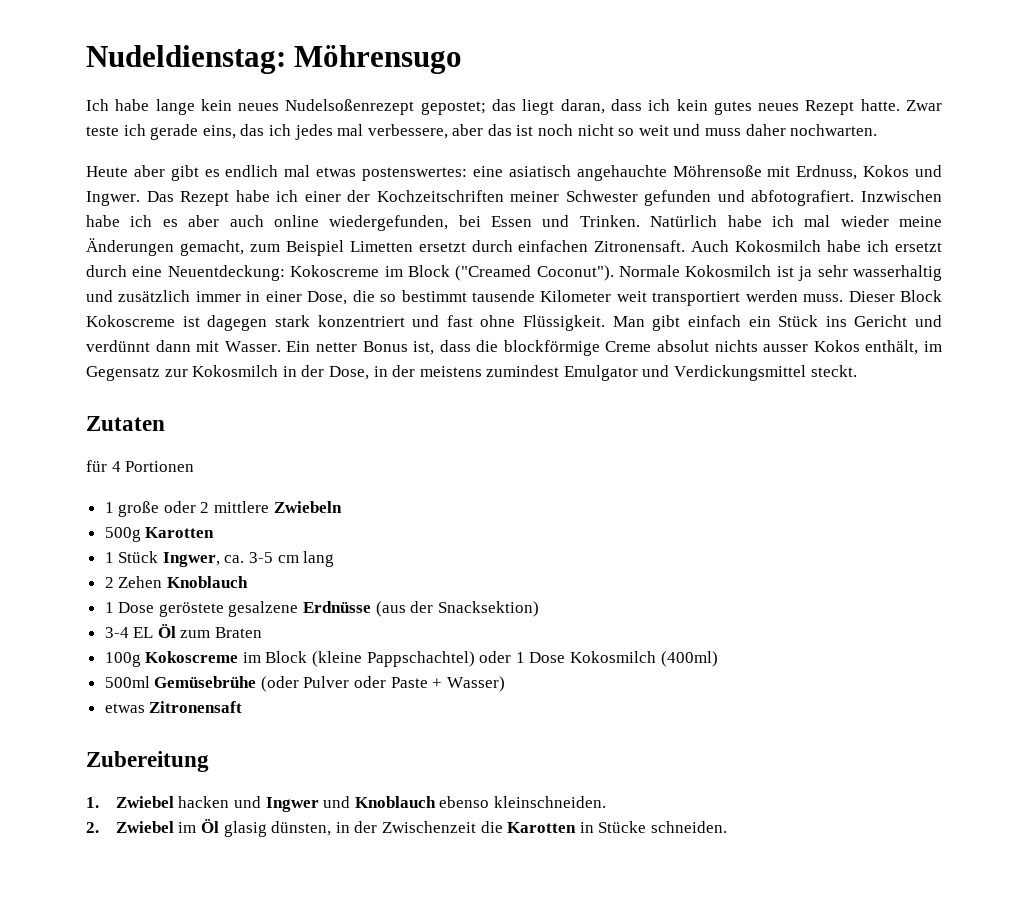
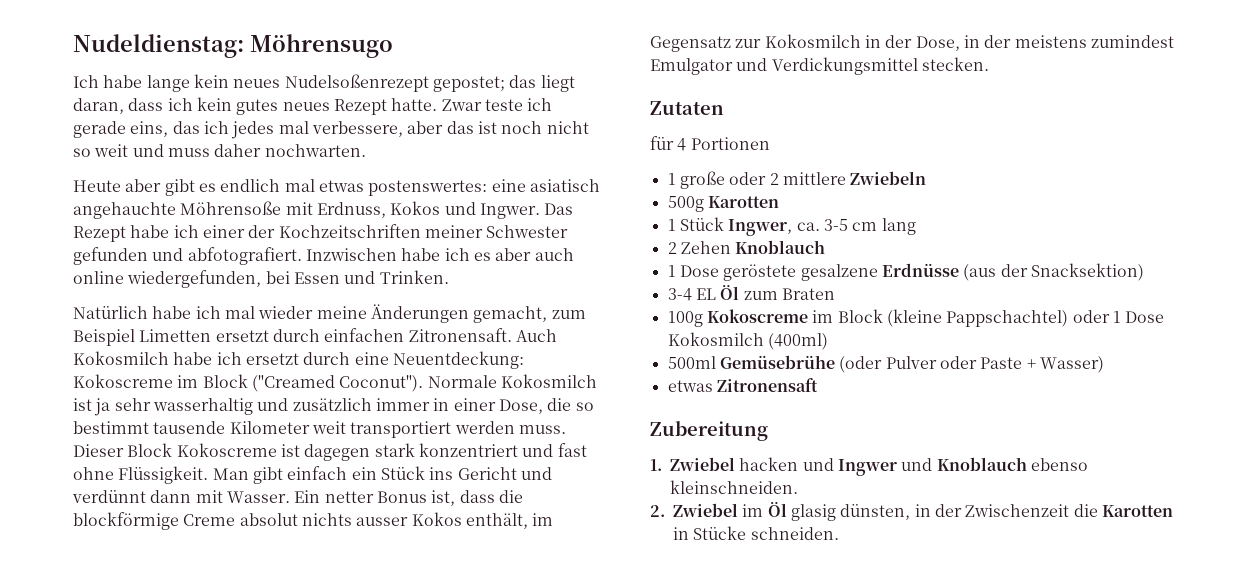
- Inzwischen habe ich es aber auch online wiedergefunden, bei Essen und Trinken. Natürlich habe ich mal wieder meine Änderungen gemacht, zum Beispiel Limetten ersetzt durch einfachen Zitronensaft.
+ Inzwischen habe ich es aber auch online wiedergefunden, bei Essen und Trinken.
+ Natürlich habe ich mal wieder meine Änderungen gemacht, zum Beispiel Limetten ersetzt durch einfachen Zitronensaft.
- Ein netter Bonus ist, dass die blockförmige Creme absolut nichts ausser Kokos enthält, im Gegensatz zur Kokosmilch in der Dose, in der meistens zumindest Emulgator und Verdickungsmittel steckt.
+ Ein netter Bonus ist, dass die blockförmige Creme absolut nichts ausser Kokos enthält, im Gegensatz zur Kokosmilch in der Dose, in der meistens zumindest Emulgator und Verdickungsmittel stecken.

